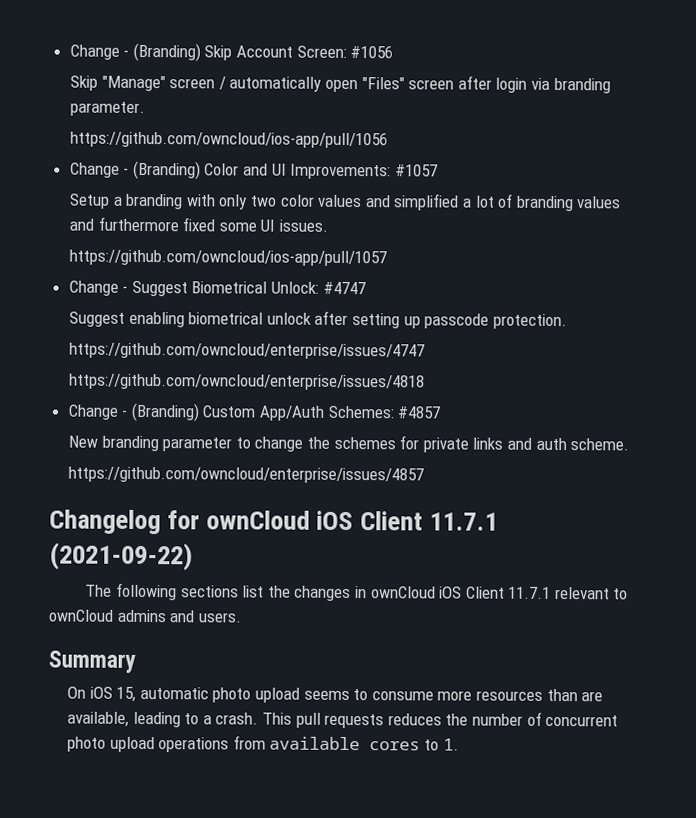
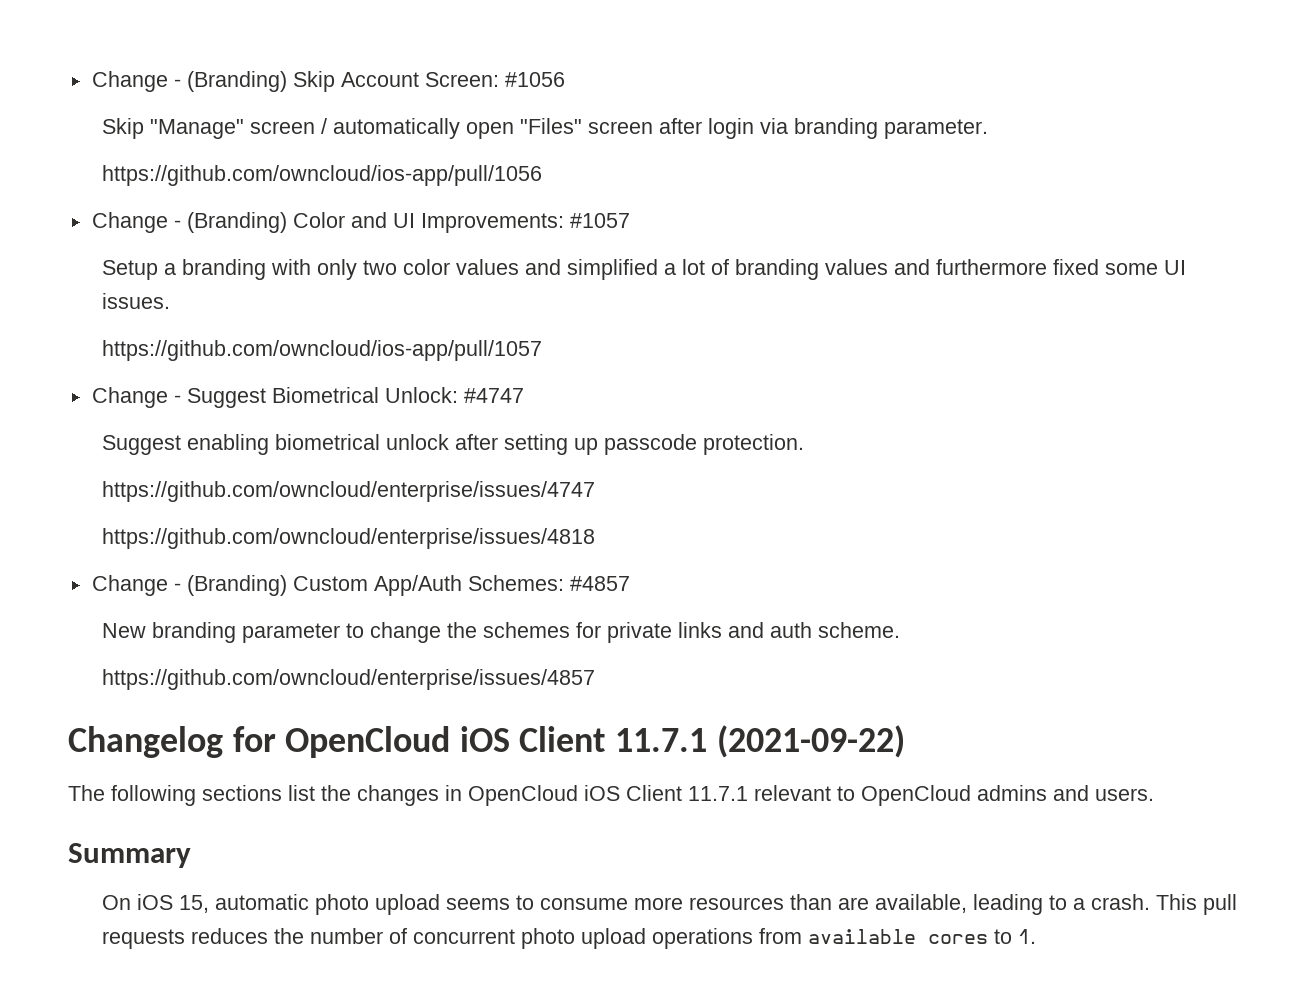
- Changelog for ownCloud iOS Client 11.7.1 (2021-09-22)
+ Changelog for OpenCloud iOS Client 11.7.1 (2021-09-22)
- The following sections list the changes in ownCloud iOS Client 11.7.1 relevant to ownCloud admins and users.
+ The following sections list the changes in OpenCloud iOS Client 11.7.1 relevant to OpenCloud admins and users.

